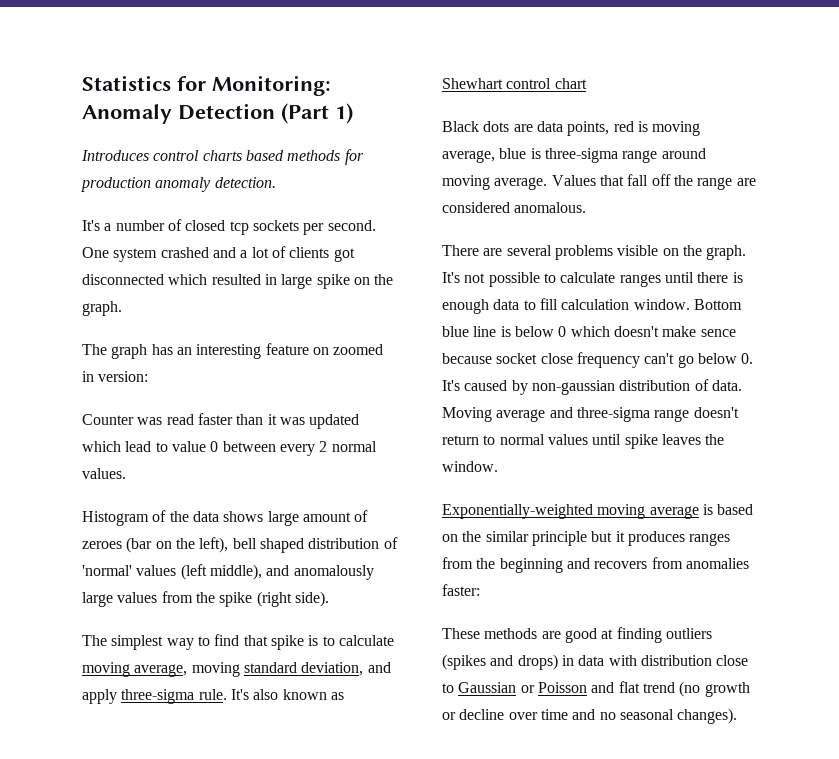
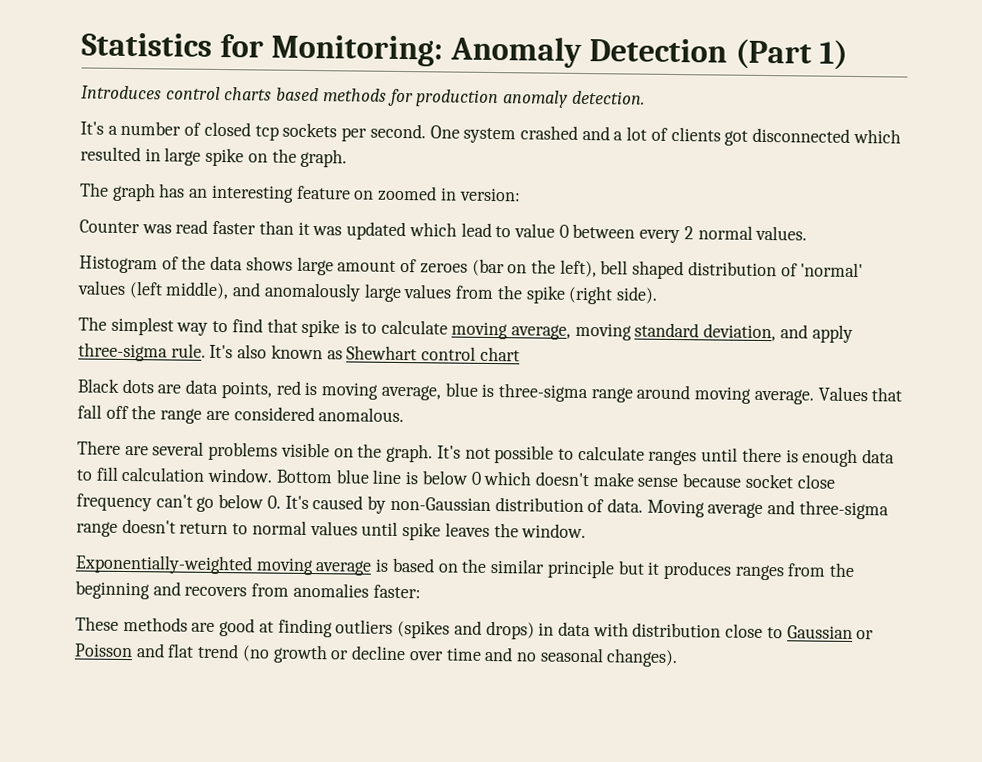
- Bottom blue line is below 0 which doesn't make sence because socket close frequency can't go below 0. It's caused by non-gaussian distribution of data.
+ Bottom blue line is below 0 which doesn't make sense because socket close frequency can't go below 0. It's caused by non-Gaussian distribution of data.

